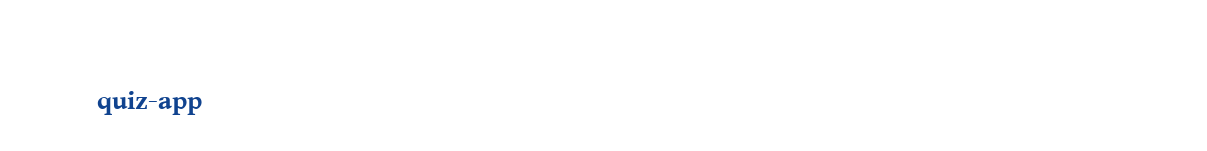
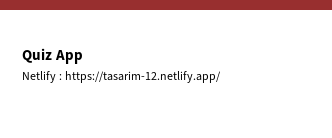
- quiz-app
+ Quiz App
+ Netlify : https://tasarim-12.netlify.app/

